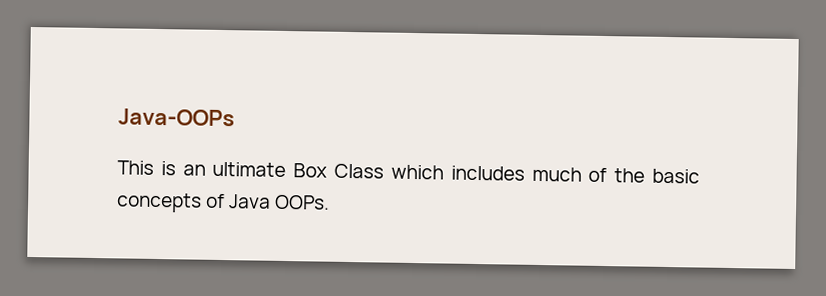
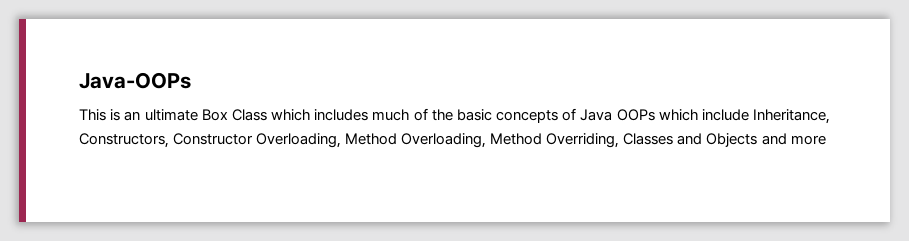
- This is an ultimate Box Class which includes much of the basic concepts of Java OOPs.
+ This is an ultimate Box Class which includes much of the basic concepts of Java OOPs which include Inheritance, Constructors, Constructor Overloading, Method Overloading, Method Overriding, Classes and Objects and more

